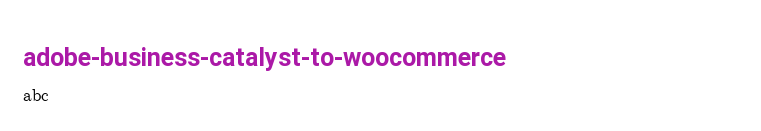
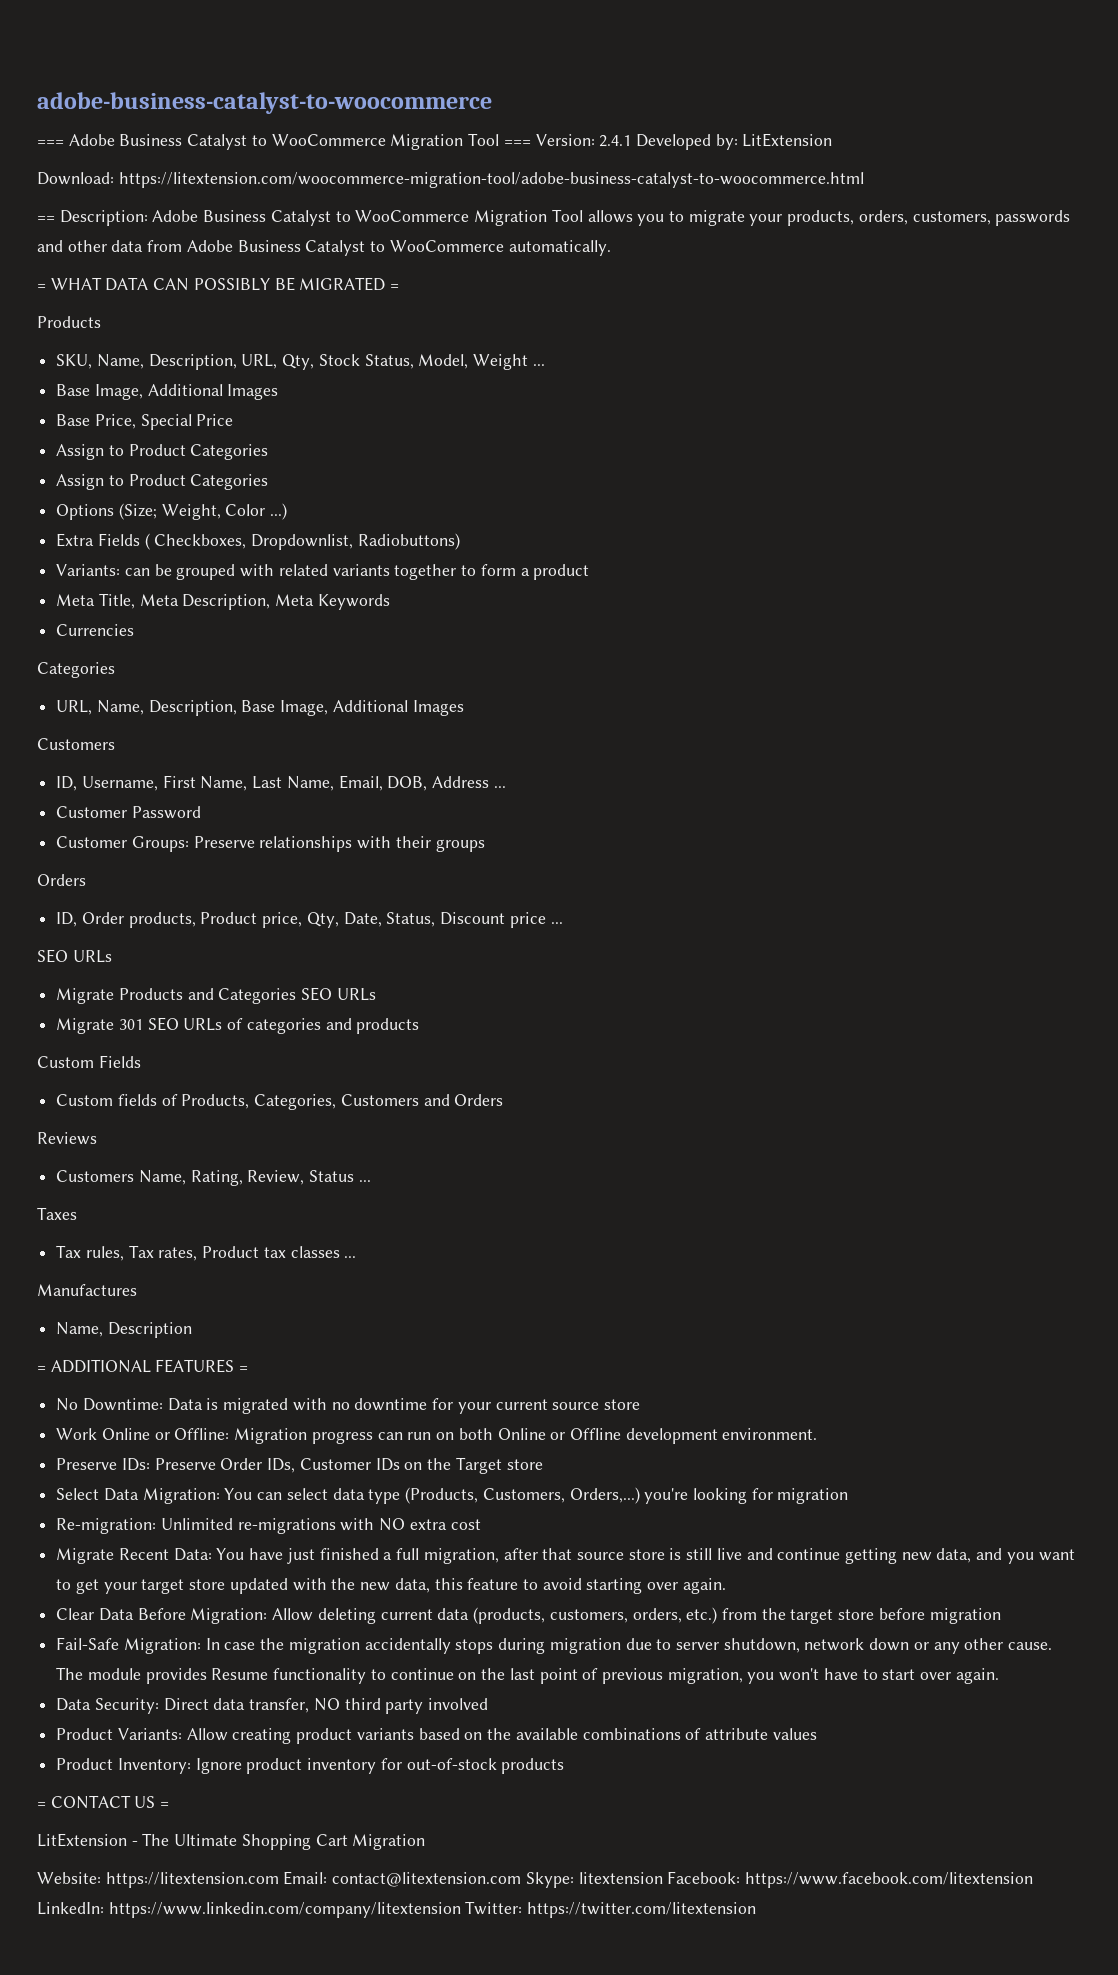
- abc
+ === Adobe Business Catalyst to WooCommerce Migration Tool === Version: 2.4.1 Developed by: LitExtension
+ Download: https://litextension.com/woocommerce-migration-tool/adobe-business-catalyst-to-woocommerce.html
+ == Description: Adobe Business Catalyst to WooCommerce Migration Tool allows you to migrate your products, orders, customers, passwords and other data from Adobe Business Catalyst to WooCommerce automatically.
+ = WHAT DATA CAN POSSIBLY BE MIGRATED =
+ Products
+ SKU, Name, Description, URL, Qty, Stock Status, Model, Weight ...
+ Base Image, Additional Images
+ Base Price, Special Price
+ Assign to Product Categories
+ Assign to Product Categories
+ Options (Size; Weight, Color ...)
+ Extra Fields ( Checkboxes, Dropdownlist, Radiobuttons)
+ Variants: can be grouped with related variants together to form a product
+ Meta Title, Meta Description, Meta Keywords
+ Currencies
+ Categories
+ URL, Name, Description, Base Image, Additional Images
+ Customers
+ ID, Username, First Name, Last Name, Email, DOB, Address ...
+ Customer Password
+ Customer Groups: Preserve relationships with their groups
+ Orders
+ ID, Order products, Product price, Qty, Date, Status, Discount price ...
+ SEO URLs
+ Migrate Products and Categories SEO URLs
+ Migrate 301 SEO URLs of categories and products
+ Custom Fields
+ Custom fields of Products, Categories, Customers and Orders
+ Reviews
+ Customers Name, Rating, Review, Status ...
+ Taxes
+ Tax rules, Tax rates, Product tax classes ...
+ Manufactures
+ Name, Description
+ = ADDITIONAL FEATURES =
+ No Downtime: Data is migrated with no downtime for your current source store
+ Work Online or Offline: Migration progress can run on both Online or Offline development environment.
+ Preserve IDs: Preserve Order IDs, Customer IDs on the Target store
+ Select Data Migration: You can select data type (Products, Customers, Orders,...) you're looking for migration
+ Re-migration: Unlimited re-migrations with NO extra cost
+ Migrate Recent Data: You have just finished a full migration, after that source store is still live and continue getting new data, and you want to get your target store updated with the new data, this feature to avoid starting over again.
+ Clear Data Before Migration: Allow deleting current data (products, customers, orders, etc.) from the target store before migration
+ Fail-Safe Migration: In case the migration accidentally stops during migration due to server shutdown, network down or any other cause. The module provides Resume functionality to continue on the last point of previous migration, you won't have to start over again.
+ Data Security: Direct data transfer, NO third party involved
+ Product Variants: Allow creating product variants based on the available combinations of attribute values
+ Product Inventory: Ignore product inventory for out-of-stock products
+ = CONTACT US =
+ LitExtension - The Ultimate Shopping Cart Migration
+ Website: https://litextension.com Email: contact@litextension.com Skype: litextension Facebook: https://www.facebook.com/litextension LinkedIn: https://www.linkedin.com/company/litextension Twitter: https://twitter.com/litextension

